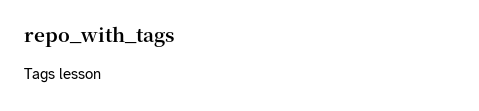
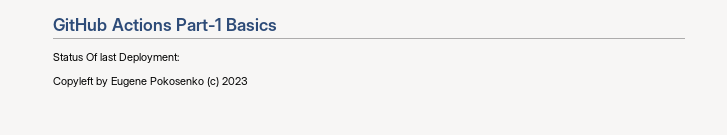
- repo_with_tags
- Tags lesson
+ GitHub Actions Part-1 Basics
+ Status Of last Deployment:
+ Copyleft by Eugene Pokosenko (c) 2023

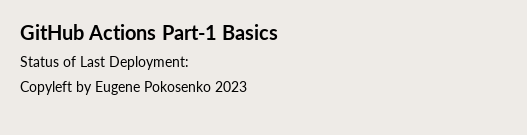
- Status Of last Deployment:
+ Status of Last Deployment:
- Copyleft by Eugene Pokosenko (c) 2023
+ Copyleft by Eugene Pokosenko 2023

